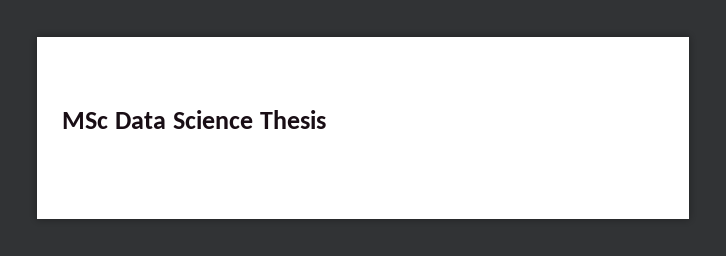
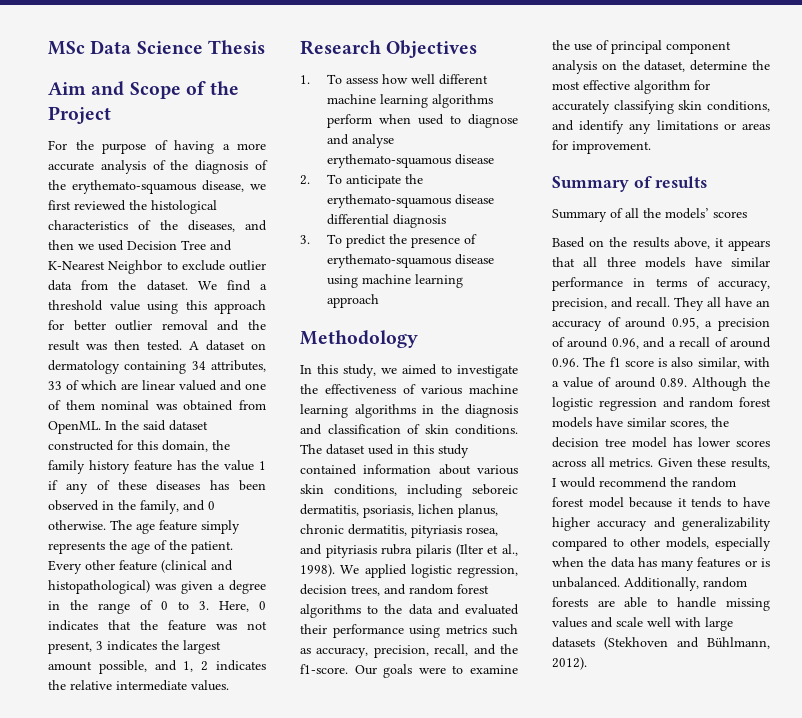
+ Aim and Scope of the Project
+ For the purpose of having a more accurate analysis of the diagnosis of the erythemato-squamous disease, we first reviewed the histological characteristics of the diseases, and then we used Decision Tree and K-Nearest Neighbor to exclude outlier data from the dataset. We find a threshold value using this approach for better outlier removal and the result was then tested. A dataset on dermatology containing 34 attributes, 33 of which are linear valued and one of them nominal was obtained from OpenML. In the said dataset constructed for this domain, the family history feature has the value 1 if any of these diseases has been observed in the family, and 0 otherwise. The age feature simply represents the age of the patient. Every other feature (clinical and histopathological) was given a degree in the range of 0 to 3. Here, 0 indicates that the feature was not present, 3 indicates the largest amount possible, and 1, 2 indicates the relative intermediate values.
+ Research Objectives
+ 1. To assess how well different machine learning algorithms perform when used to diagnose and analyse erythemato-squamous disease
+ 2. To anticipate the erythemato-squamous disease differential diagnosis
+ 3. To predict the presence of erythemato-squamous disease using machine learning approach
+ Methodology
+ In this study, we aimed to investigate the effectiveness of various machine learning algorithms in the diagnosis and classification of skin conditions. The dataset used in this study contained information about various skin conditions, including seboreic dermatitis, psoriasis, lichen planus, chronic dermatitis, pityriasis rosea, and pityriasis rubra pilaris (Ilter et al., 1998). We applied logistic regression, decision trees, and random forest algorithms to the data and evaluated their performance using metrics such as accuracy, precision, recall, and the f1-score. Our goals were to examine the use of principal component analysis on the dataset, determine the most effective algorithm for accurately classifying skin conditions, and identify any limitations or areas for improvement.
+ Summary of results
+ Summary of all the models’ scores
+ Based on the results above, it appears that all three models have similar performance in terms of accuracy, precision, and recall. They all have an accuracy of around 0.95, a precision of around 0.96, and a recall of around 0.96. The f1 score is also similar, with a value of around 0.89. Although the logistic regression and random forest models have similar scores, the decision tree model has lower scores across all metrics. Given these results, I would recommend the random forest model because it tends to have higher accuracy and generalizability compared to other models, especially when the data has many features or is unbalanced. Additionally, random forests are able to handle missing values and scale well with large datasets (Stekhoven and Bühlmann, 2012).

